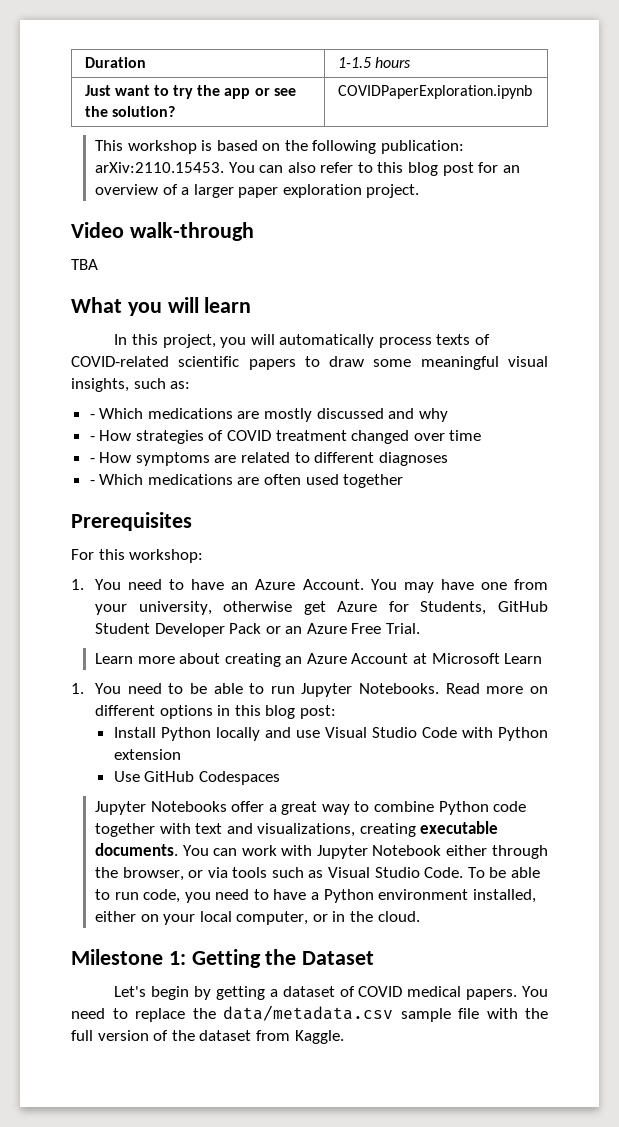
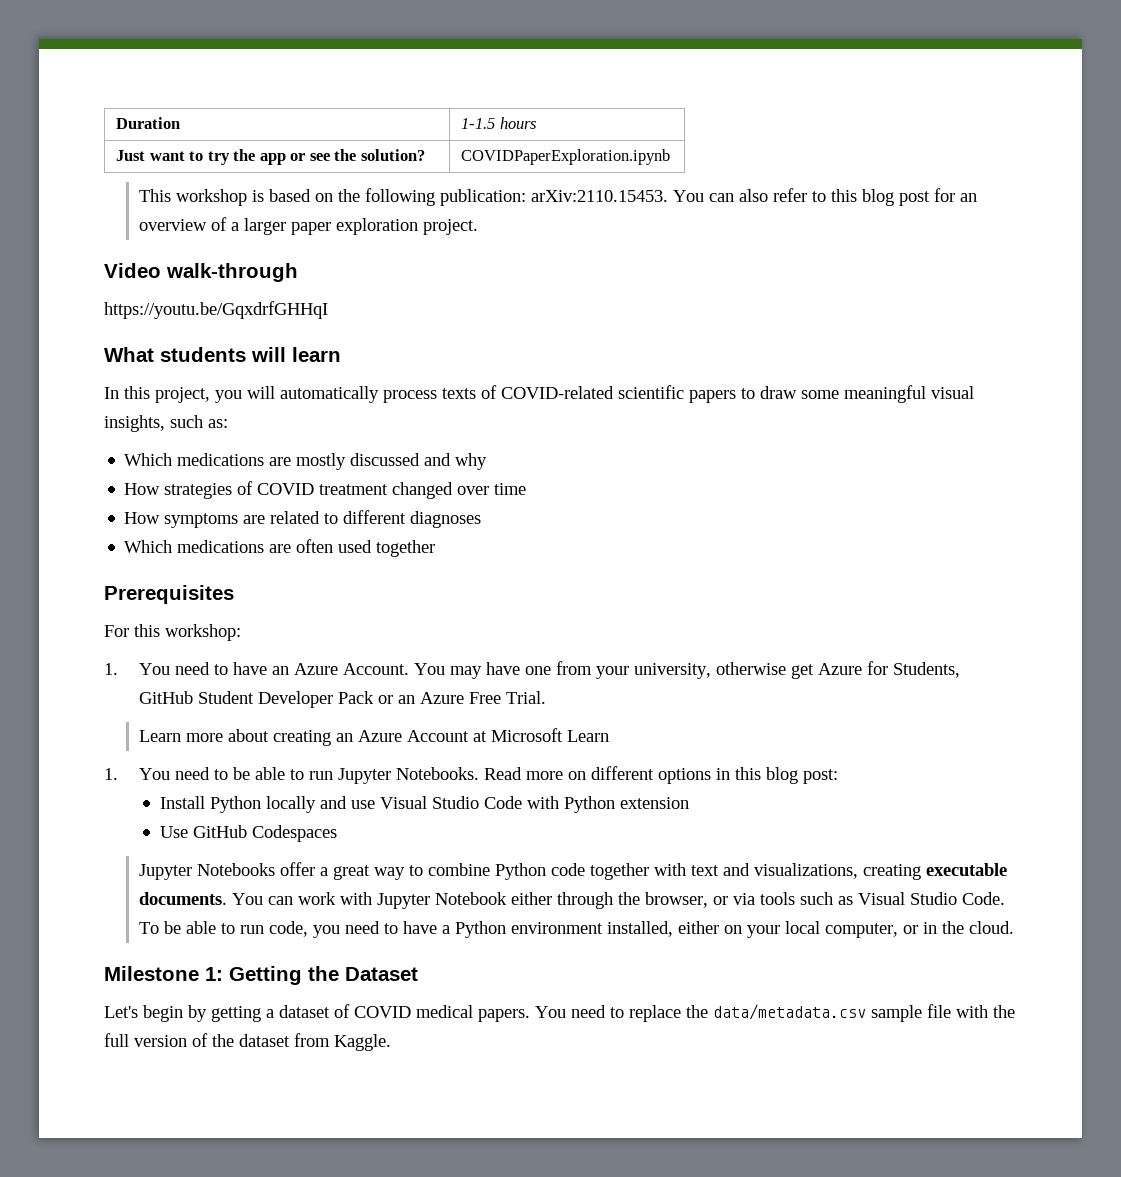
- TBA
+ https://youtu.be/GqxdrfGHHqI
- What you will learn
+ What students will learn
- - Which medications are mostly discussed and why
+ Which medications are mostly discussed and why
- - How strategies of COVID treatment changed over time
+ How strategies of COVID treatment changed over time
- - How symptoms are related to different diagnoses
+ How symptoms are related to different diagnoses
- - Which medications are often used together
+ Which medications are often used together

